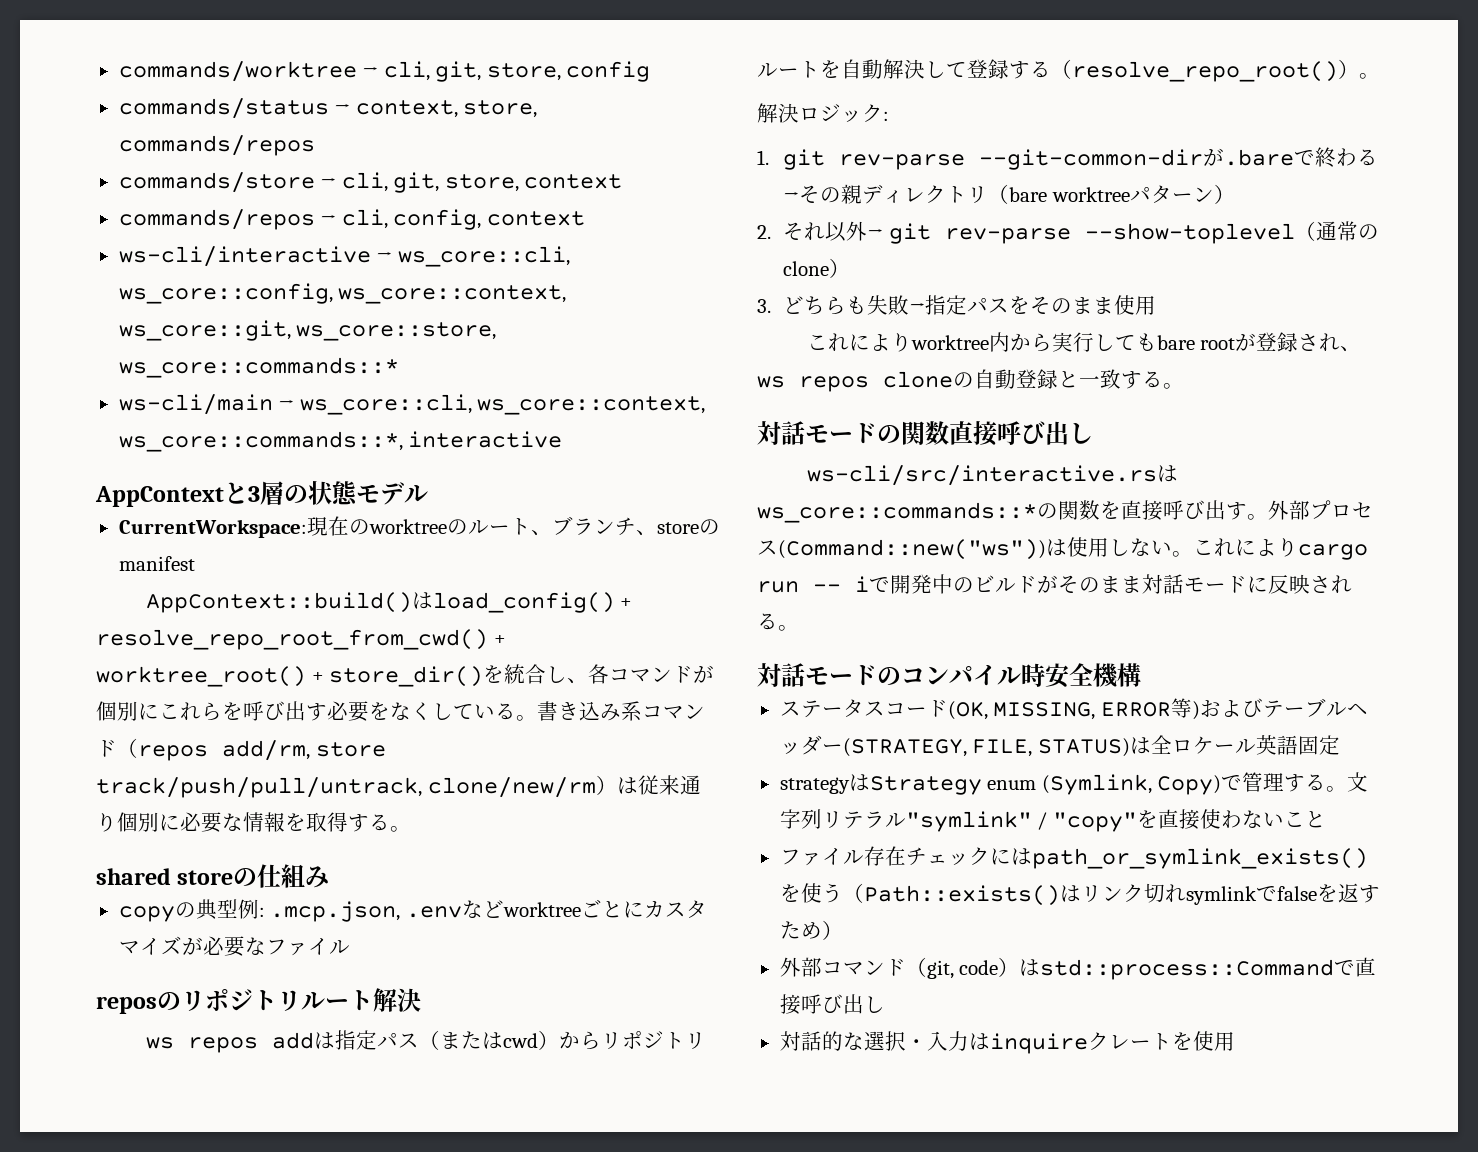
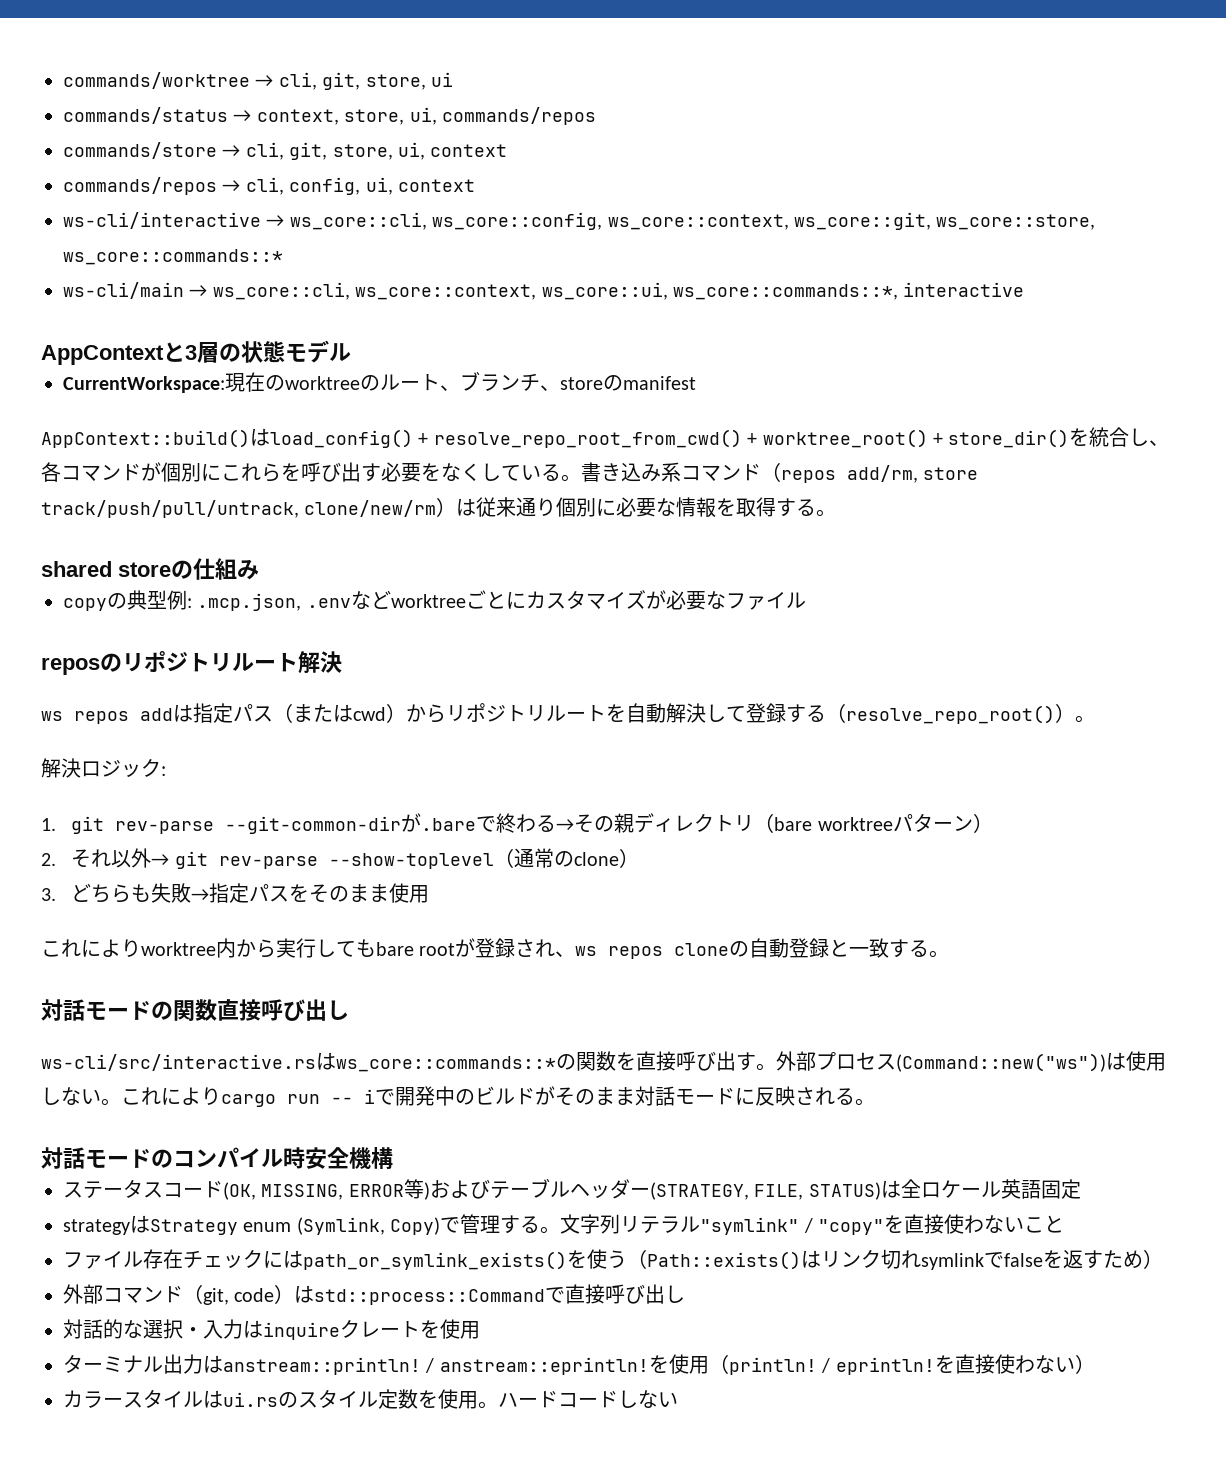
- commands/worktree → cli, git, store, config
+ commands/worktree → cli, git, store, ui
- commands/status → context, store, commands/repos
+ commands/status → context, store, ui, commands/repos
- commands/store → cli, git, store, context
+ commands/store → cli, git, store, ui, context
- commands/repos → cli, config, context
+ commands/repos → cli, config, ui, context
- ws-cli/main → ws_core::cli, ws_core::context, ws_core::commands::*, interactive
+ ws-cli/main → ws_core::cli, ws_core::context, ws_core::ui, ws_core::commands::*, interactive
+ ターミナル出力はanstream::println! / anstream::eprintln!を使用（println! / eprintln!を直接使わない）
+ カラースタイルはui.rsのスタイル定数を使用。ハードコードしない

